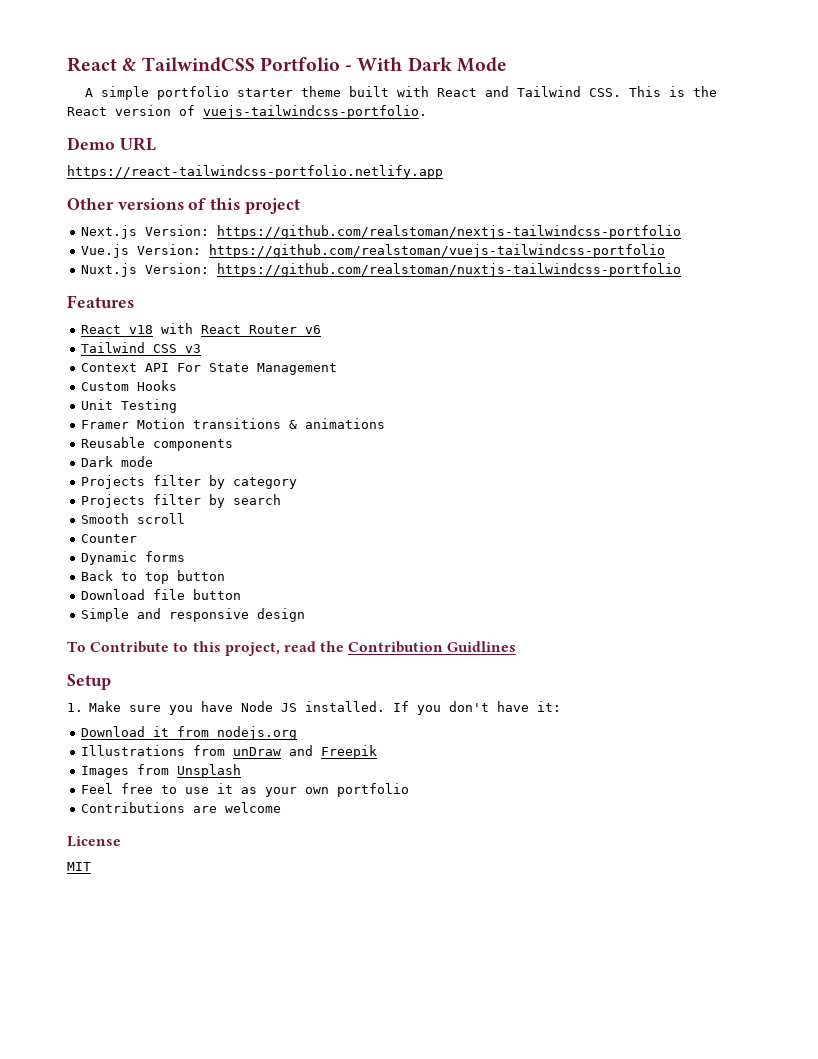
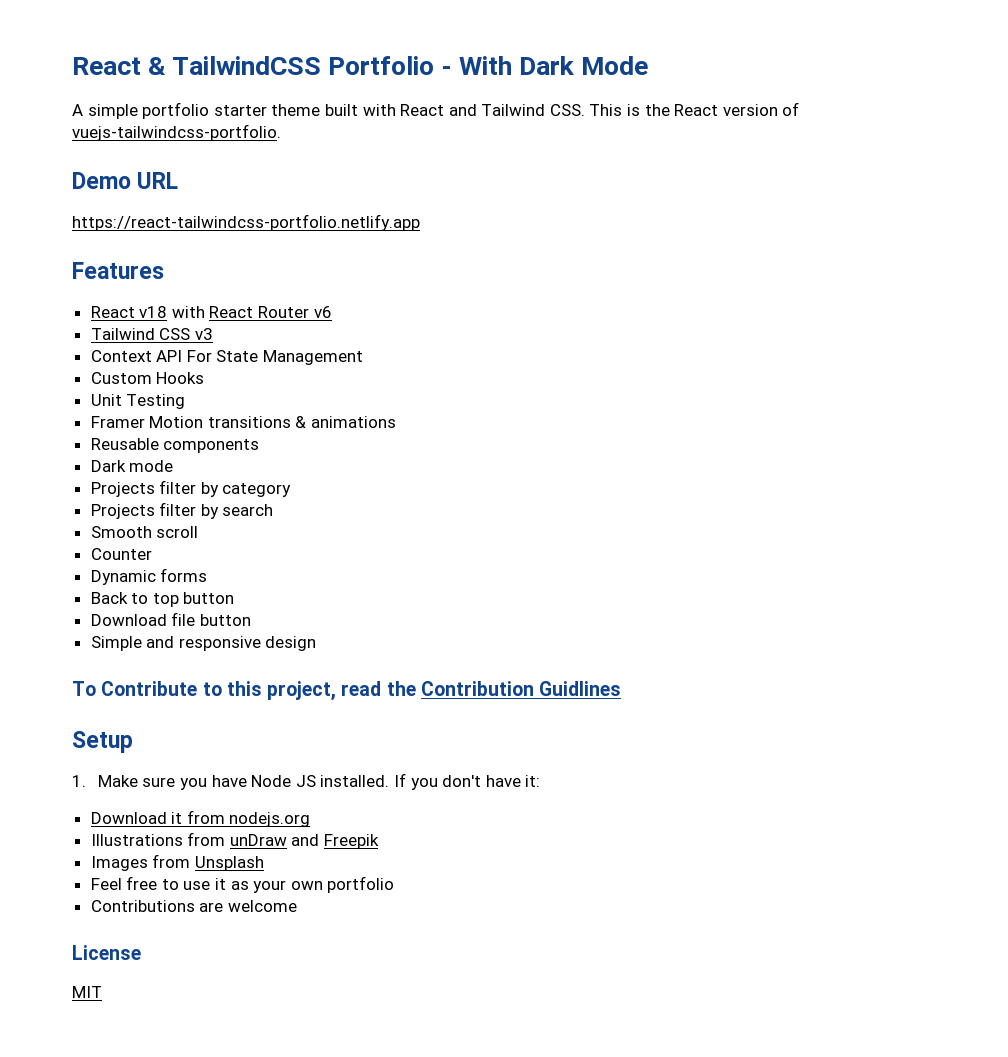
- Other versions of this project
- Next.js Version: https://github.com/realstoman/nextjs-tailwindcss-portfolio
- Vue.js Version: https://github.com/realstoman/vuejs-tailwindcss-portfolio
- Nuxt.js Version: https://github.com/realstoman/nuxtjs-tailwindcss-portfolio

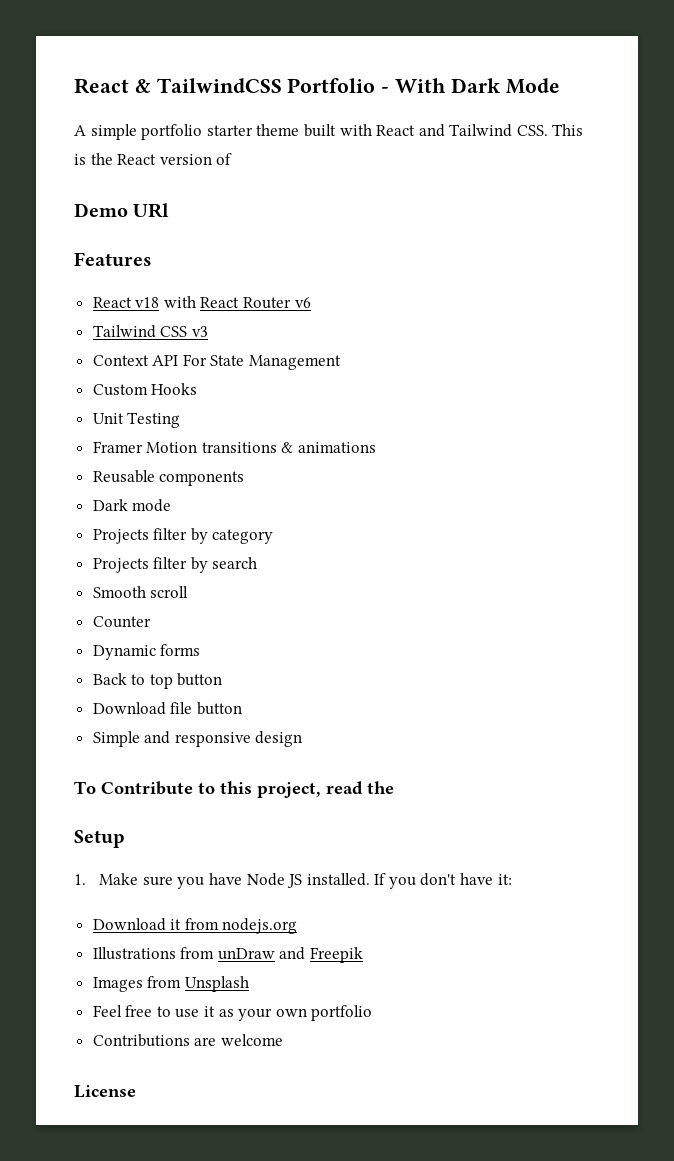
- A simple portfolio starter theme built with React and Tailwind CSS. This is the React version of vuejs-tailwindcss-portfolio.
+ A simple portfolio starter theme built with React and Tailwind CSS. This is the React version of
- Demo URL
- https://react-tailwindcss-portfolio.netlify.app
+ Demo URl
- To Contribute to this project, read the Contribution Guidlines
+ To Contribute to this project, read the
- MIT

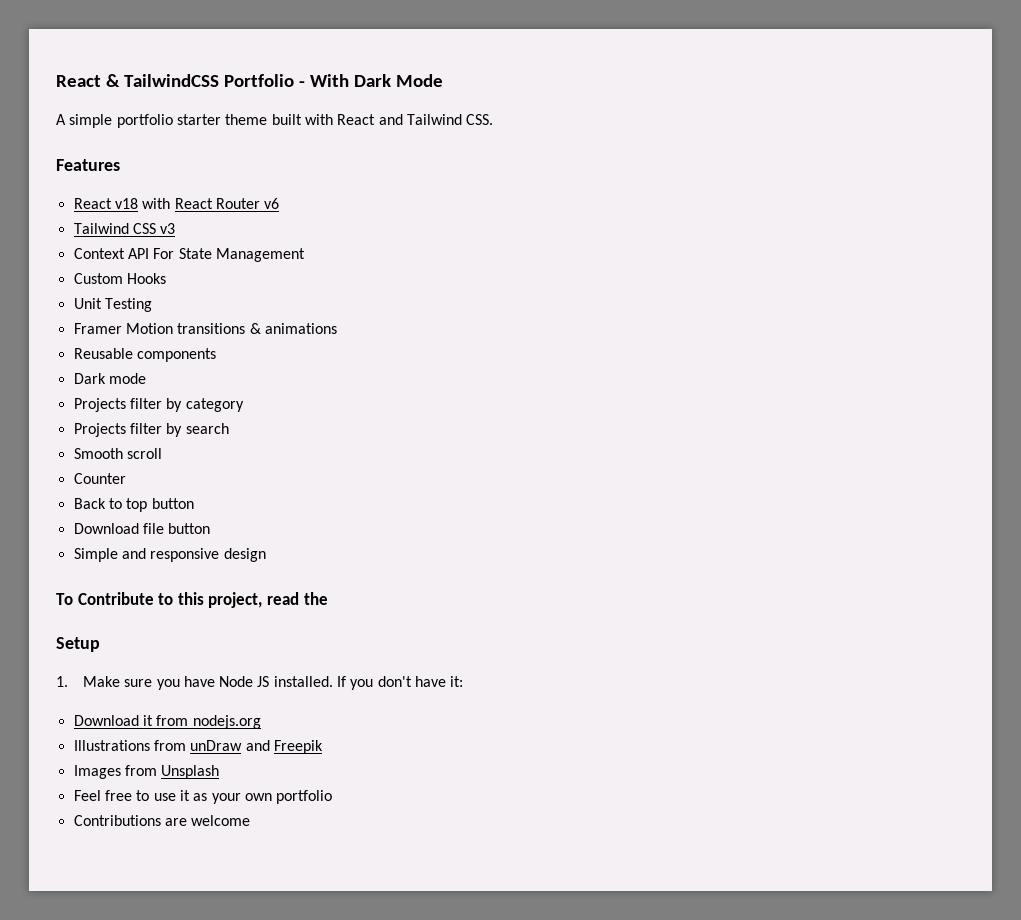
- A simple portfolio starter theme built with React and Tailwind CSS. This is the React version of
- Demo URl
+ A simple portfolio starter theme built with React and Tailwind CSS.
- Dynamic forms
- License

